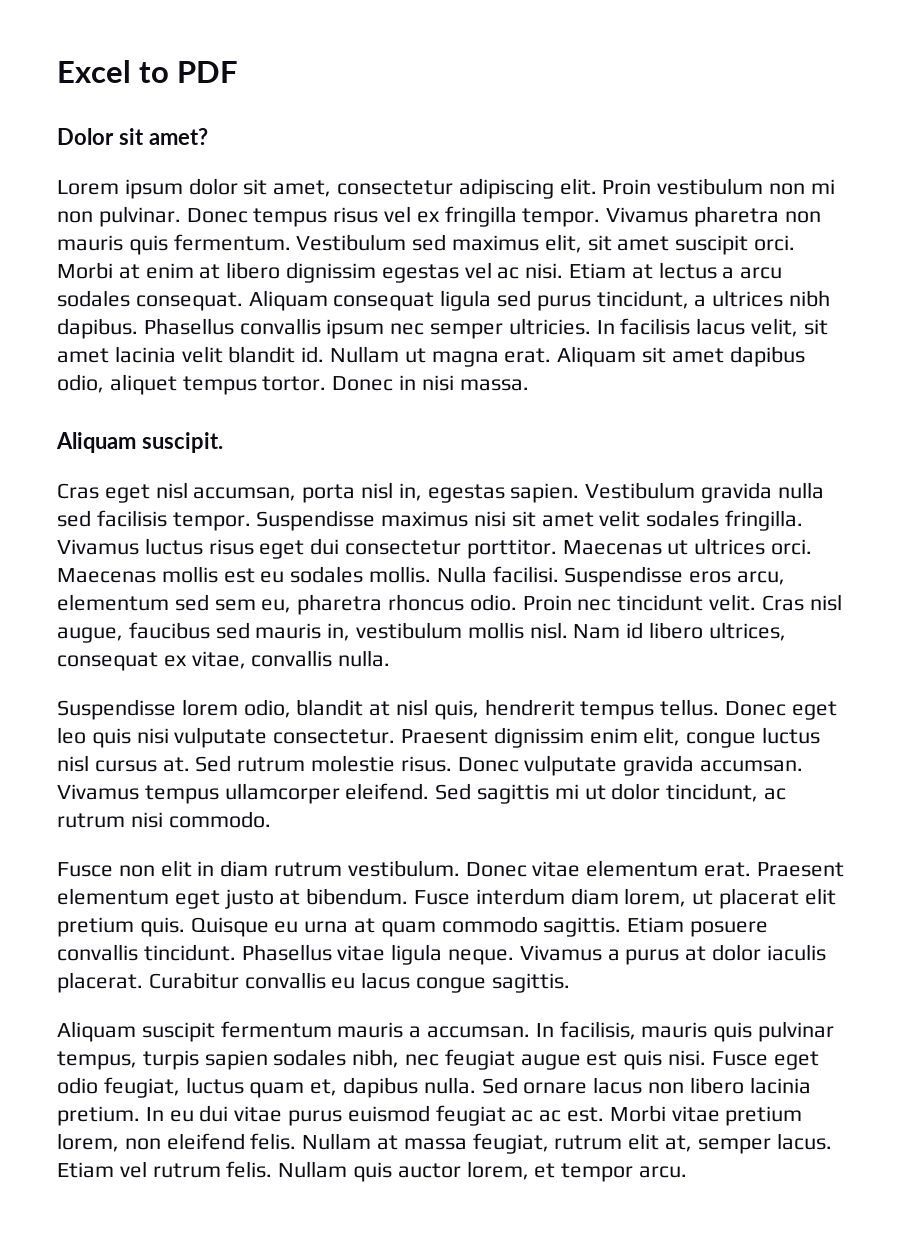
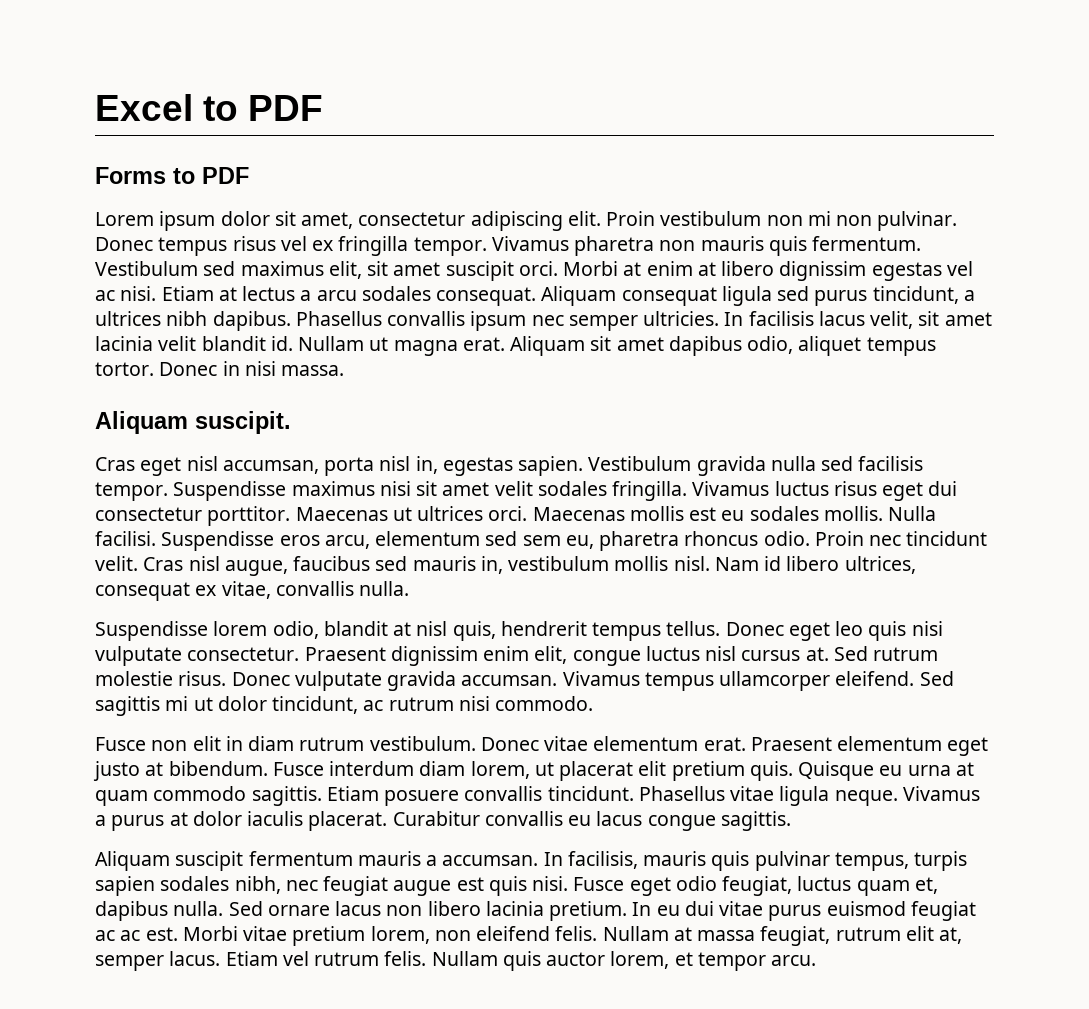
- Dolor sit amet?
+ Forms to PDF

